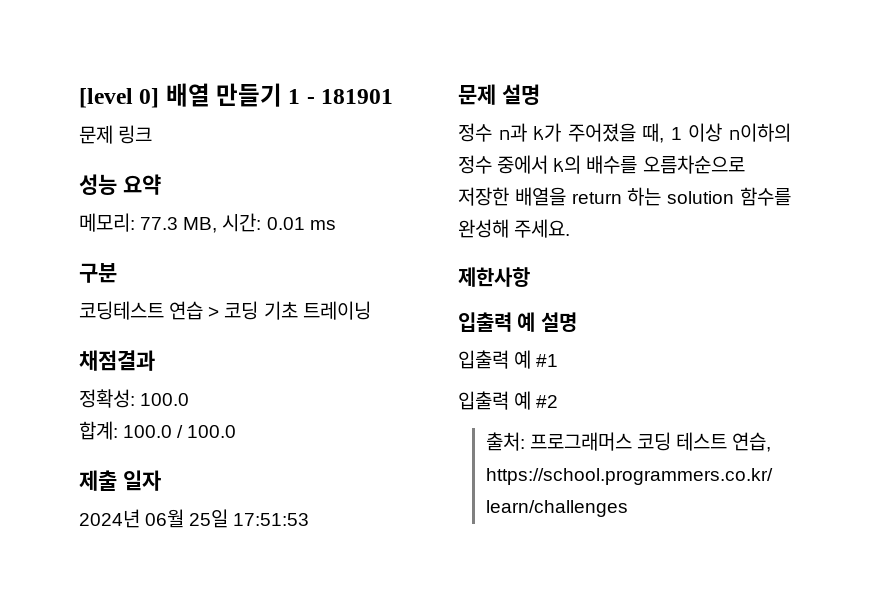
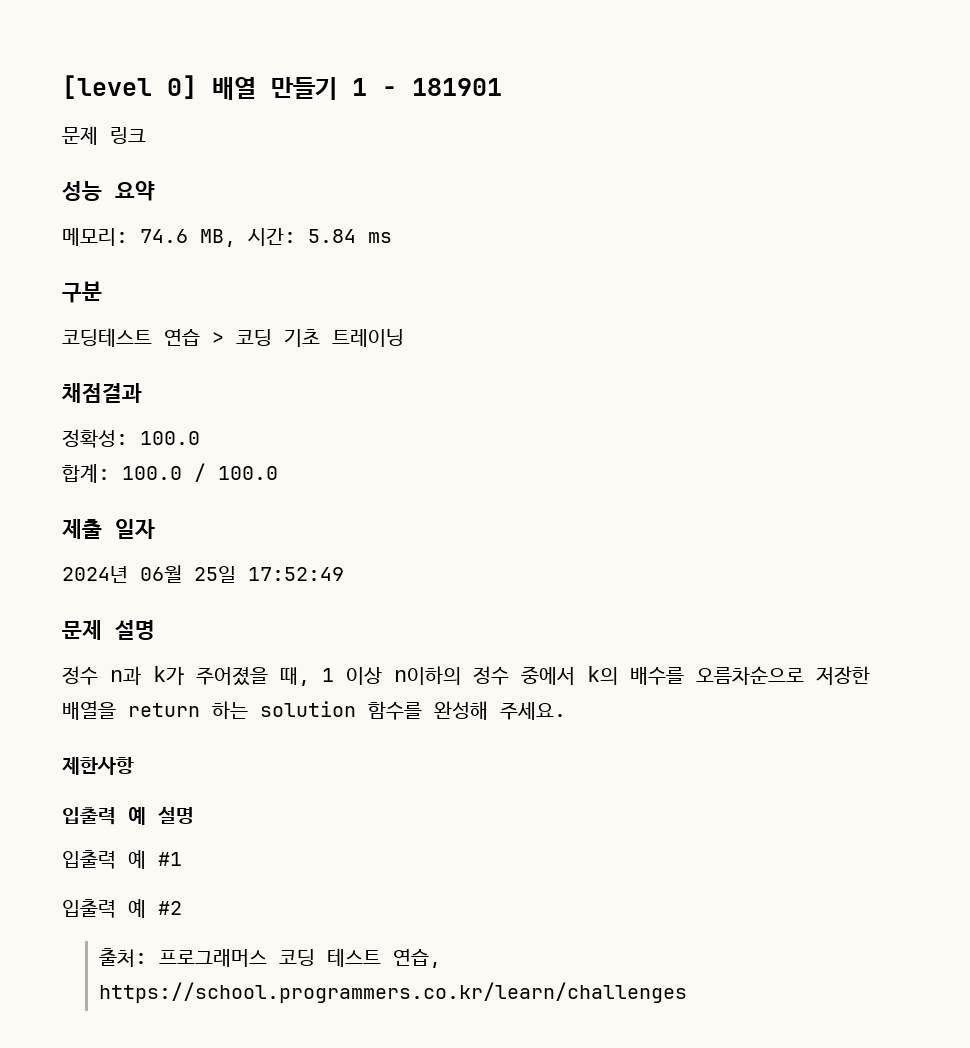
- 메모리: 77.3 MB, 시간: 0.01 ms
+ 메모리: 74.6 MB, 시간: 5.84 ms
- 2024년 06월 25일 17:51:53
+ 2024년 06월 25일 17:52:49

